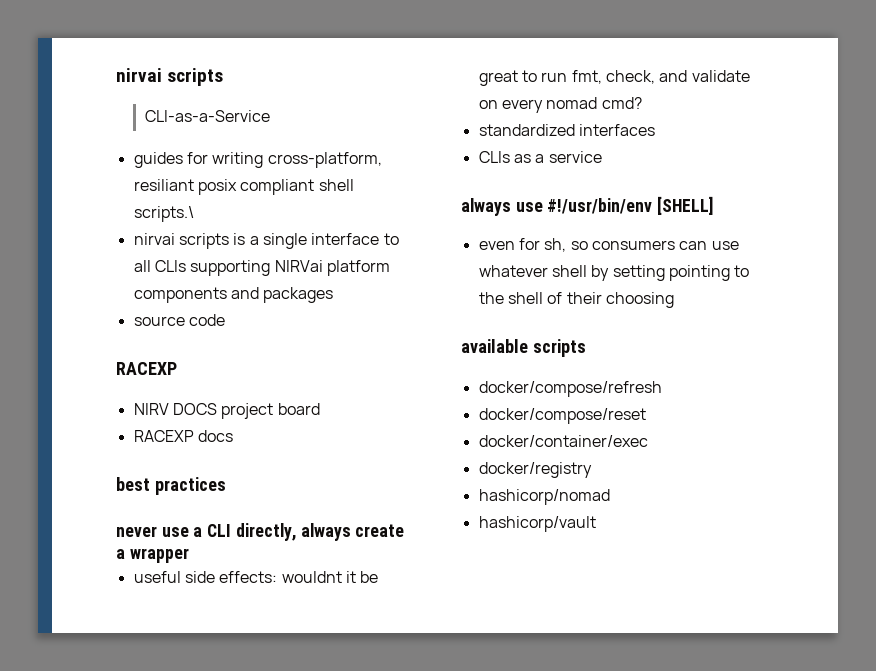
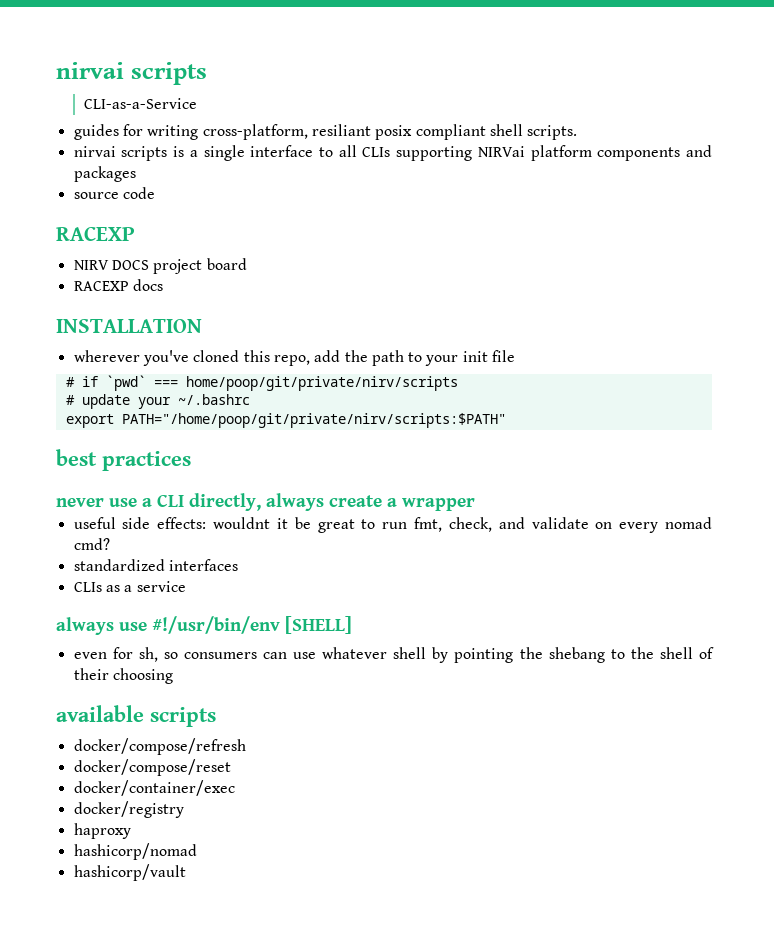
- guides for writing cross-platform, resiliant posix compliant shell scripts.\
+ guides for writing cross-platform, resiliant posix compliant shell scripts.
+ INSTALLATION
+ wherever you've cloned this repo, add the path to your init file
+ # if `pwd` === home/poop/git/private/nirv/scripts
+ # update your ~/.bashrc
+ export PATH="/home/poop/git/private/nirv/scripts:$PATH"
- even for sh, so consumers can use whatever shell by setting pointing to the shell of their choosing
+ even for sh, so consumers can use whatever shell by pointing the shebang to the shell of their choosing
+ haproxy

